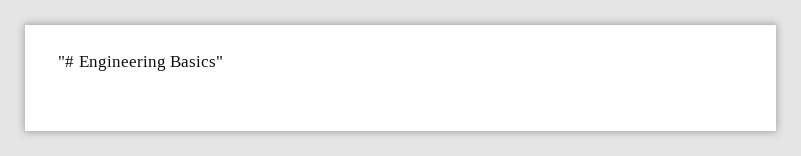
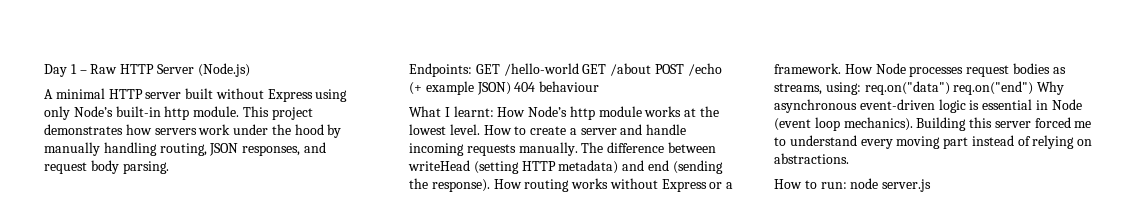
- "# Engineering Basics"
+ Day 1 – Raw HTTP Server (Node.js)
+ A minimal HTTP server built without Express using only Node’s built-in http module. This project demonstrates how servers work under the hood by manually handling routing, JSON responses, and request body parsing.
+ Endpoints: GET /hello-world GET /about POST /echo (+ example JSON) 404 behaviour
+ What I learnt: How Node’s http module works at the lowest level. How to create a server and handle incoming requests manually. The difference between writeHead (setting HTTP metadata) and end (sending the response). How routing works without Express or a framework. How Node processes request bodies as streams, using: req.on("data") req.on("end") Why asynchronous event-driven logic is essential in Node (event loop mechanics). Building this server forced me to understand every moving part instead of relying on abstractions.
+ How to run: node server.js

